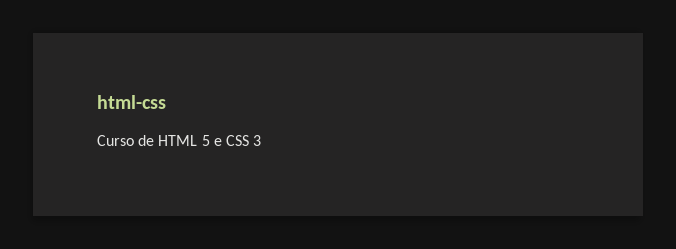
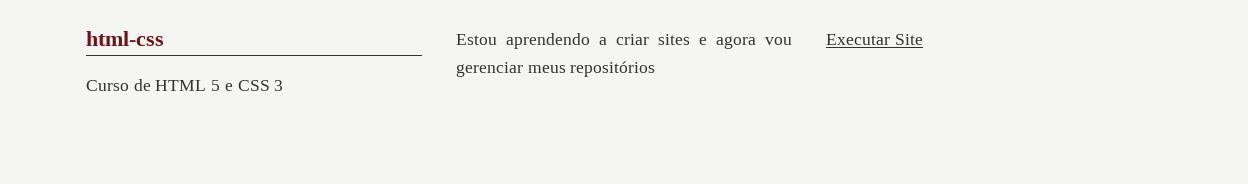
+ Estou aprendendo a criar sites e agora vou gerenciar meus repositórios
+ Executar Site

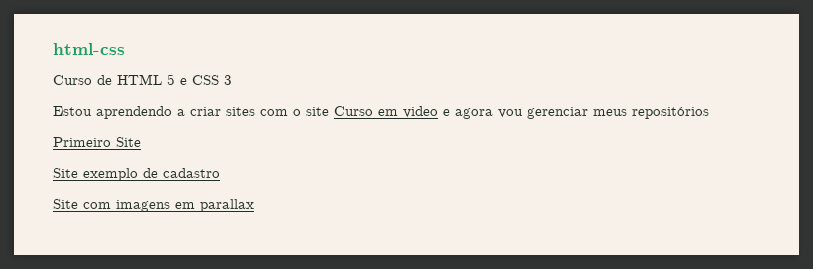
- Estou aprendendo a criar sites e agora vou gerenciar meus repositórios
+ Estou aprendendo a criar sites com o site Curso em video e agora vou gerenciar meus repositórios
- Executar Site
+ Primeiro Site
+ Site exemplo de cadastro
+ Site com imagens em parallax

